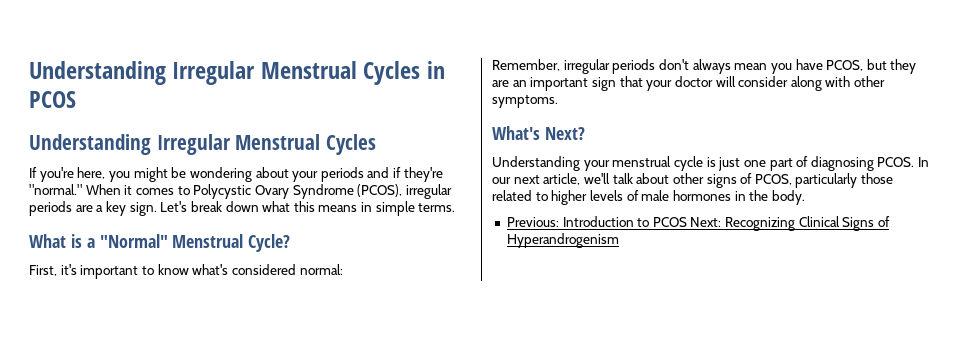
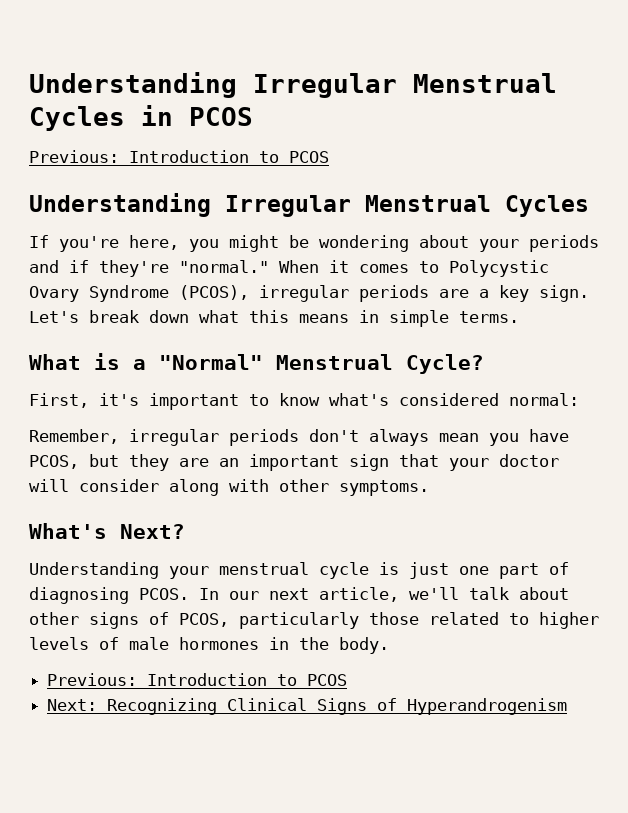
  Understanding Irregular Menstrual Cycles in PCOS
+ Previous: Introduction to PCOS
  In our next article, we'll talk about other signs of PCOS, particularly those related to higher levels of male hormones in the body.
- Previous: Introduction to PCOS Next: Recognizing Clinical Signs of Hyperandrogenism
+ Previous: Introduction to PCOS
+ Next: Recognizing Clinical Signs of Hyperandrogenism

